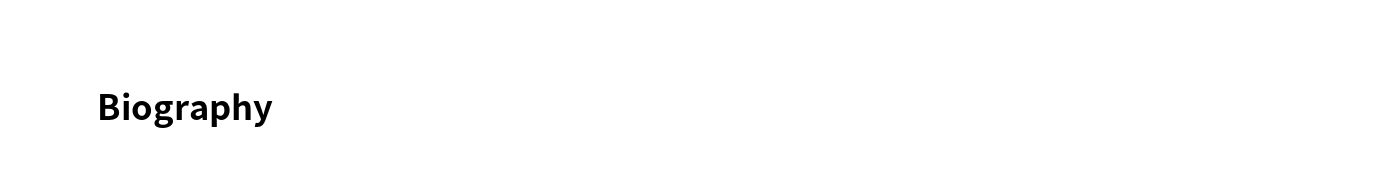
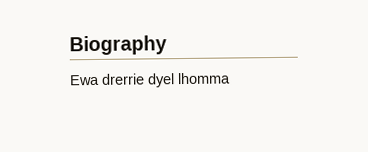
+ Ewa drerrie dyel lhomma

